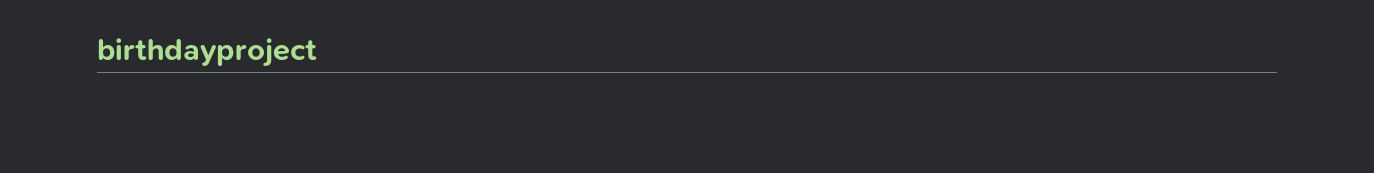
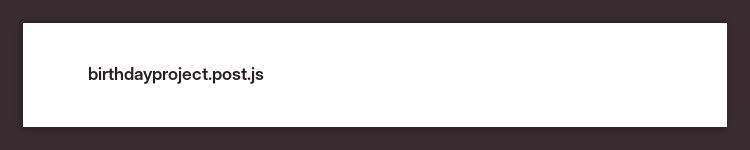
- birthdayproject
+ birthdayproject.post.js

